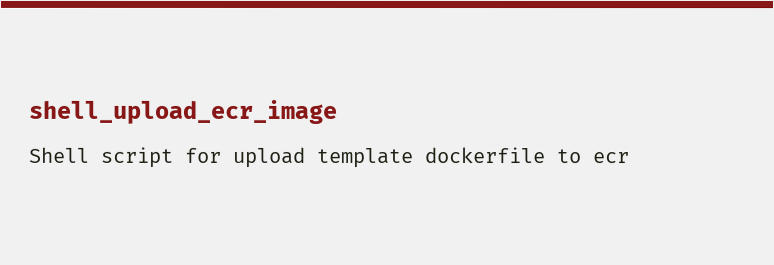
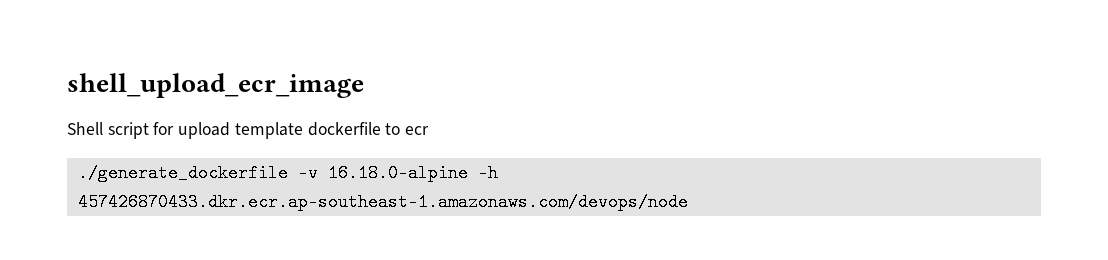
+ ./generate_dockerfile -v 16.18.0-alpine -h 457426870433.dkr.ecr.ap-southeast-1.amazonaws.com/devops/node

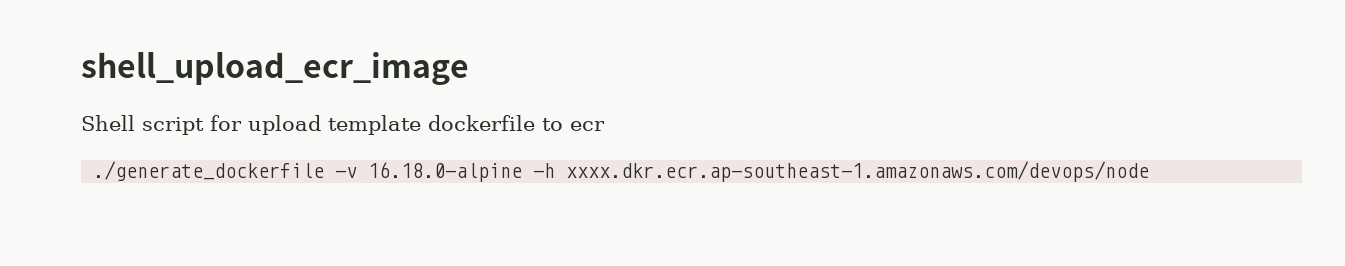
- ./generate_dockerfile -v 16.18.0-alpine -h 457426870433.dkr.ecr.ap-southeast-1.amazonaws.com/devops/node
+ ./generate_dockerfile -v 16.18.0-alpine -h xxxx.dkr.ecr.ap-southeast-1.amazonaws.com/devops/node

